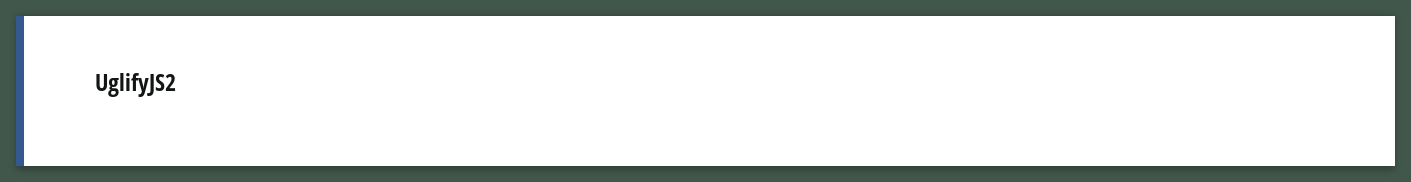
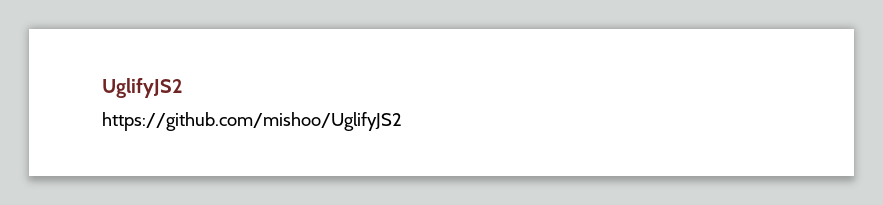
+ https://github.com/mishoo/UglifyJS2

